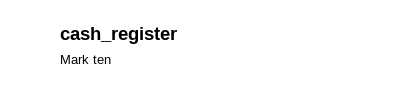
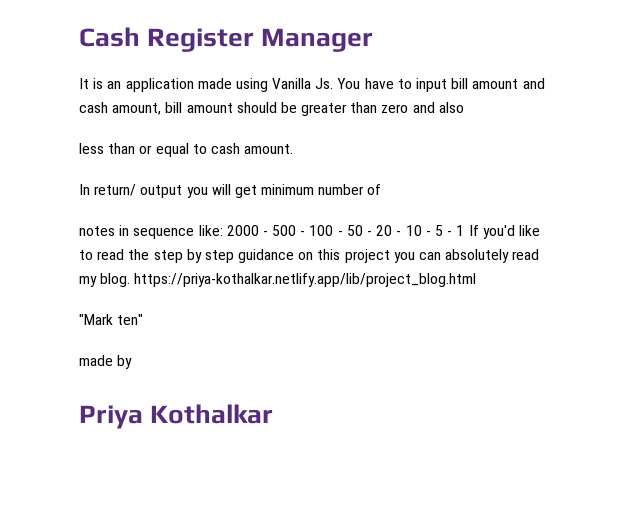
- cash_register
- Mark ten
+ Cash Register Manager
+ It is an application made using Vanilla Js. You have to input bill amount and cash amount, bill amount should be greater than zero and also
+ less than or equal to cash amount.
+ In return/ output you will get minimum number of
+ notes in sequence like: 2000 - 500 - 100 - 50 - 20 - 10 - 5 - 1 If you'd like to read the step by step guidance on this project you can absolutely read my blog. https://priya-kothalkar.netlify.app/lib/project_blog.html
+ "Mark ten"
+ made by
+ Priya Kothalkar

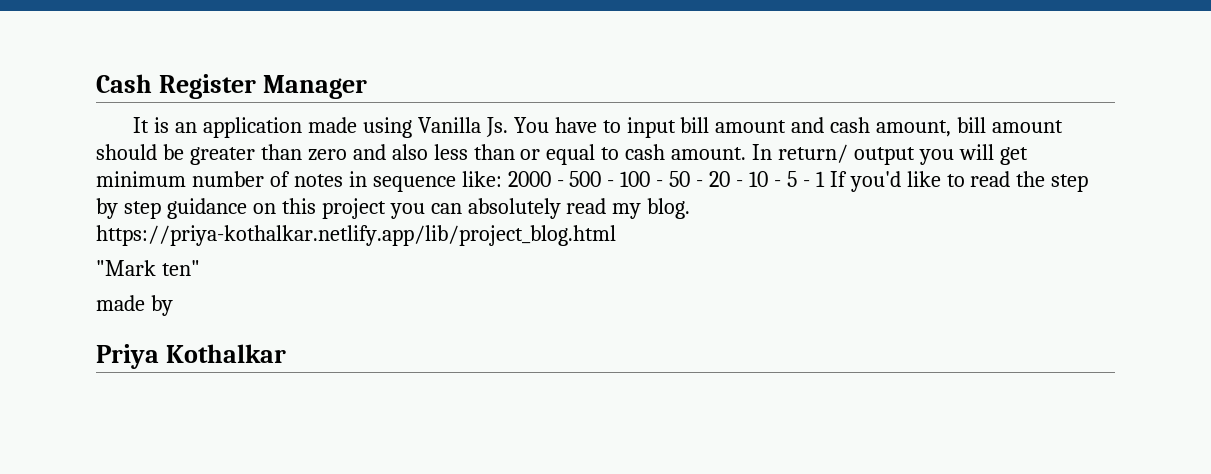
- It is an application made using Vanilla Js. You have to input bill amount and cash amount, bill amount should be greater than zero and also
- less than or equal to cash amount.
- In return/ output you will get minimum number of
- notes in sequence like:
+ It is an application made using Vanilla Js. You have to input bill amount and cash amount, bill amount should be greater than zero and also less than or equal to cash amount. In return/ output you will get minimum number of notes in sequence like:

